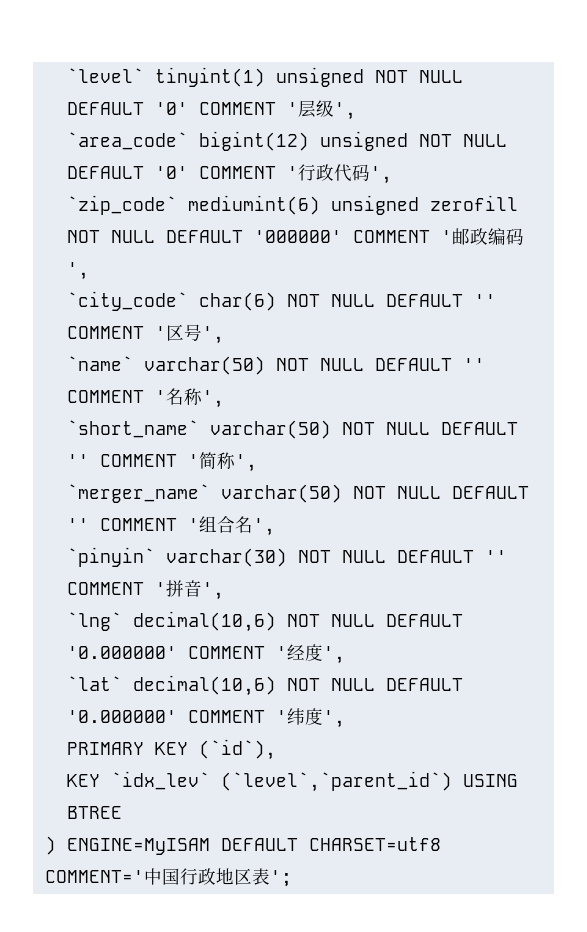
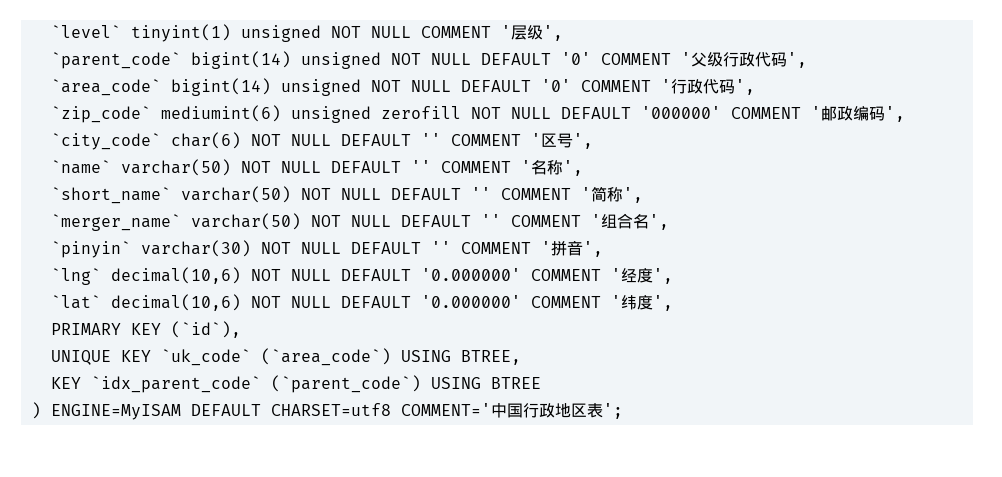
- `level` tinyint(1) unsigned NOT NULL DEFAULT '0' COMMENT '层级',
+ `level` tinyint(1) unsigned NOT NULL COMMENT '层级',
+ `parent_code` bigint(14) unsigned NOT NULL DEFAULT '0' COMMENT '父级行政代码',
- `area_code` bigint(12) unsigned NOT NULL DEFAULT '0' COMMENT '行政代码',
+ `area_code` bigint(14) unsigned NOT NULL DEFAULT '0' COMMENT '行政代码',
- KEY `idx_lev` (`level`,`parent_id`) USING BTREE
+ UNIQUE KEY `uk_code` (`area_code`) USING BTREE,
+ KEY `idx_parent_code` (`parent_code`) USING BTREE

